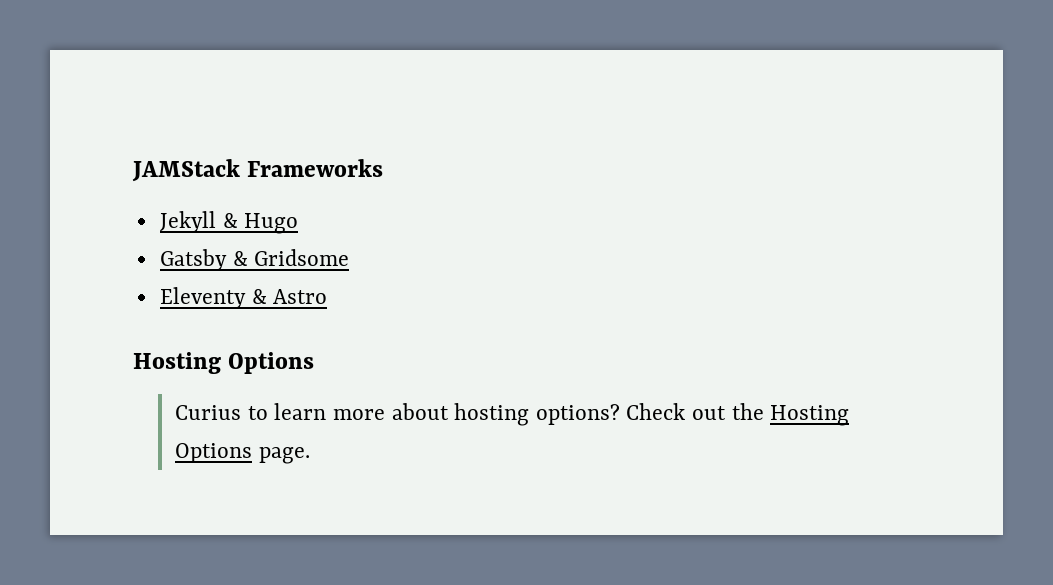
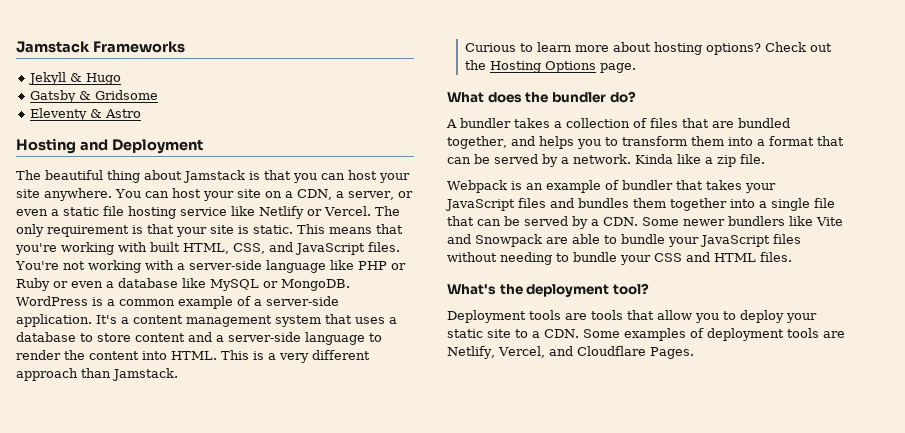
- JAMStack Frameworks
+ Jamstack Frameworks
  Eleventy & Astro
- Hosting Options
- Curius to learn more about hosting options?
+ Hosting and Deployment
+ The beautiful thing about Jamstack is that you can host your site anywhere. You can host your site on a CDN, a server, or even a static file hosting service like Netlify or Vercel. The only requirement is that your site is static. This means that you're working with built HTML, CSS, and JavaScript files. You're not working with a server-side language like PHP or Ruby or even a database like MySQL or MongoDB. WordPress is a common example of a server-side application. It's a content management system that uses a database to store content and a server-side language to render the content into HTML. This is a very different approach than Jamstack.
+ Curious to learn more about hosting options?
+ What does the bundler do?
+ A bundler takes a collection of files that are bundled together, and helps you to transform them into a format that can be served by a network. Kinda like a zip file.
+ Webpack is an example of bundler that takes your JavaScript files and bundles them together into a single file that can be served by a CDN. Some newer bundlers like Vite and Snowpack are able to bundle your JavaScript files without needing to bundle your CSS and HTML files.
+ What's the deployment tool?
+ Deployment tools are tools that allow you to deploy your static site to a CDN. Some examples of deployment tools are Netlify, Vercel, and Cloudflare Pages.

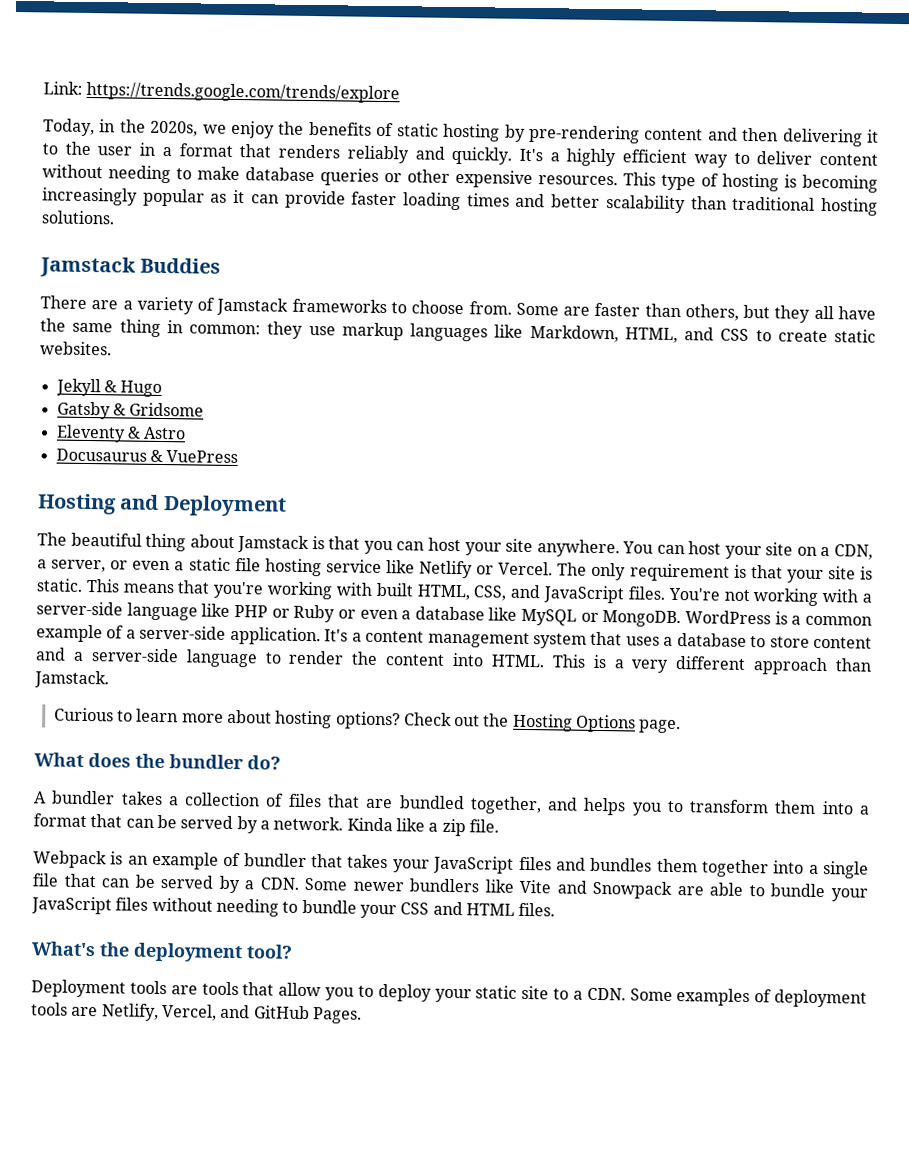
- Jamstack Frameworks
+ Link: https://trends.google.com/trends/explore
+ Today, in the 2020s, we enjoy the benefits of static hosting by pre-rendering content and then delivering it to the user in a format that renders reliably and quickly. It's a highly efficient way to deliver content without needing to make database queries or other expensive resources. This type of hosting is becoming increasingly popular as it can provide faster loading times and better scalability than traditional hosting solutions.
+ Jamstack Buddies
+ There are a variety of Jamstack frameworks to choose from. Some are faster than others, but they all have the same thing in common: they use markup languages like Markdown, HTML, and CSS to create static websites.
+ Docusaurus & VuePress
- Deployment tools are tools that allow you to deploy your static site to a CDN. Some examples of deployment tools are Netlify, Vercel, and Cloudflare Pages.
+ Deployment tools are tools that allow you to deploy your static site to a CDN. Some examples of deployment tools are Netlify, Vercel, and GitHub Pages.

